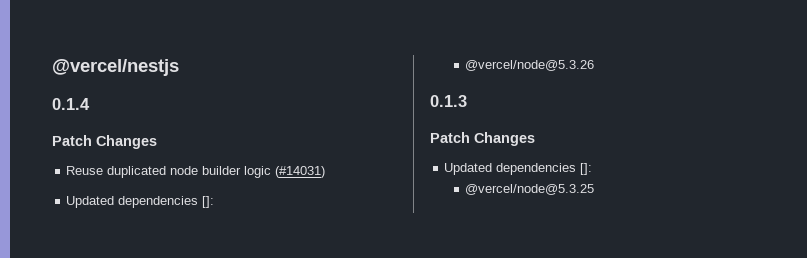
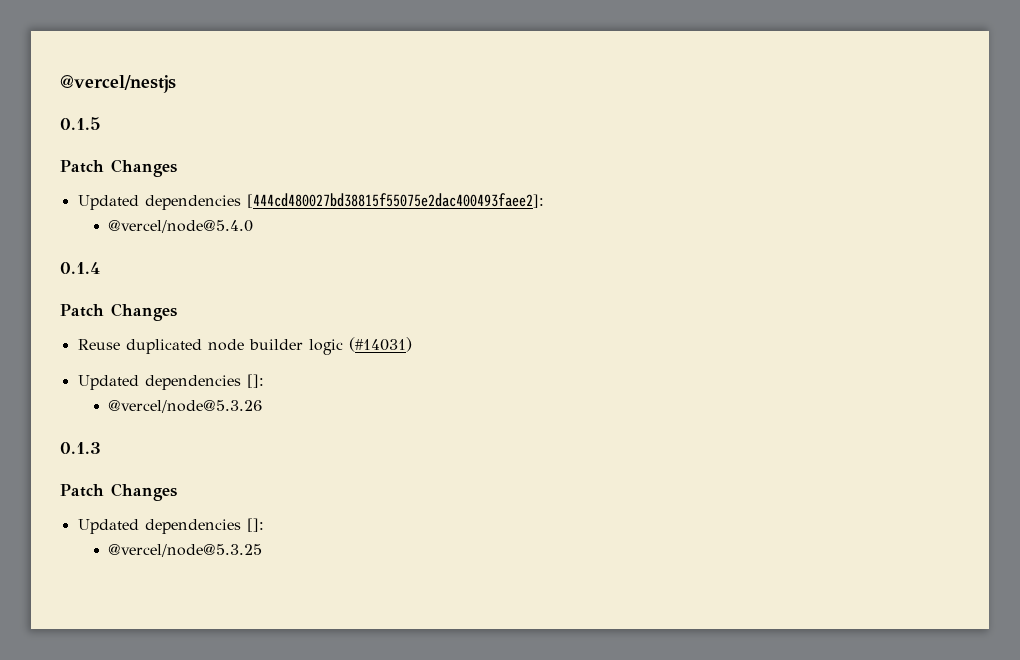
+ 0.1.5
+ Patch Changes
+ Updated dependencies [444cd480027bd38815f55075e2dac400493faee2]:
+ @vercel/node@5.4.0

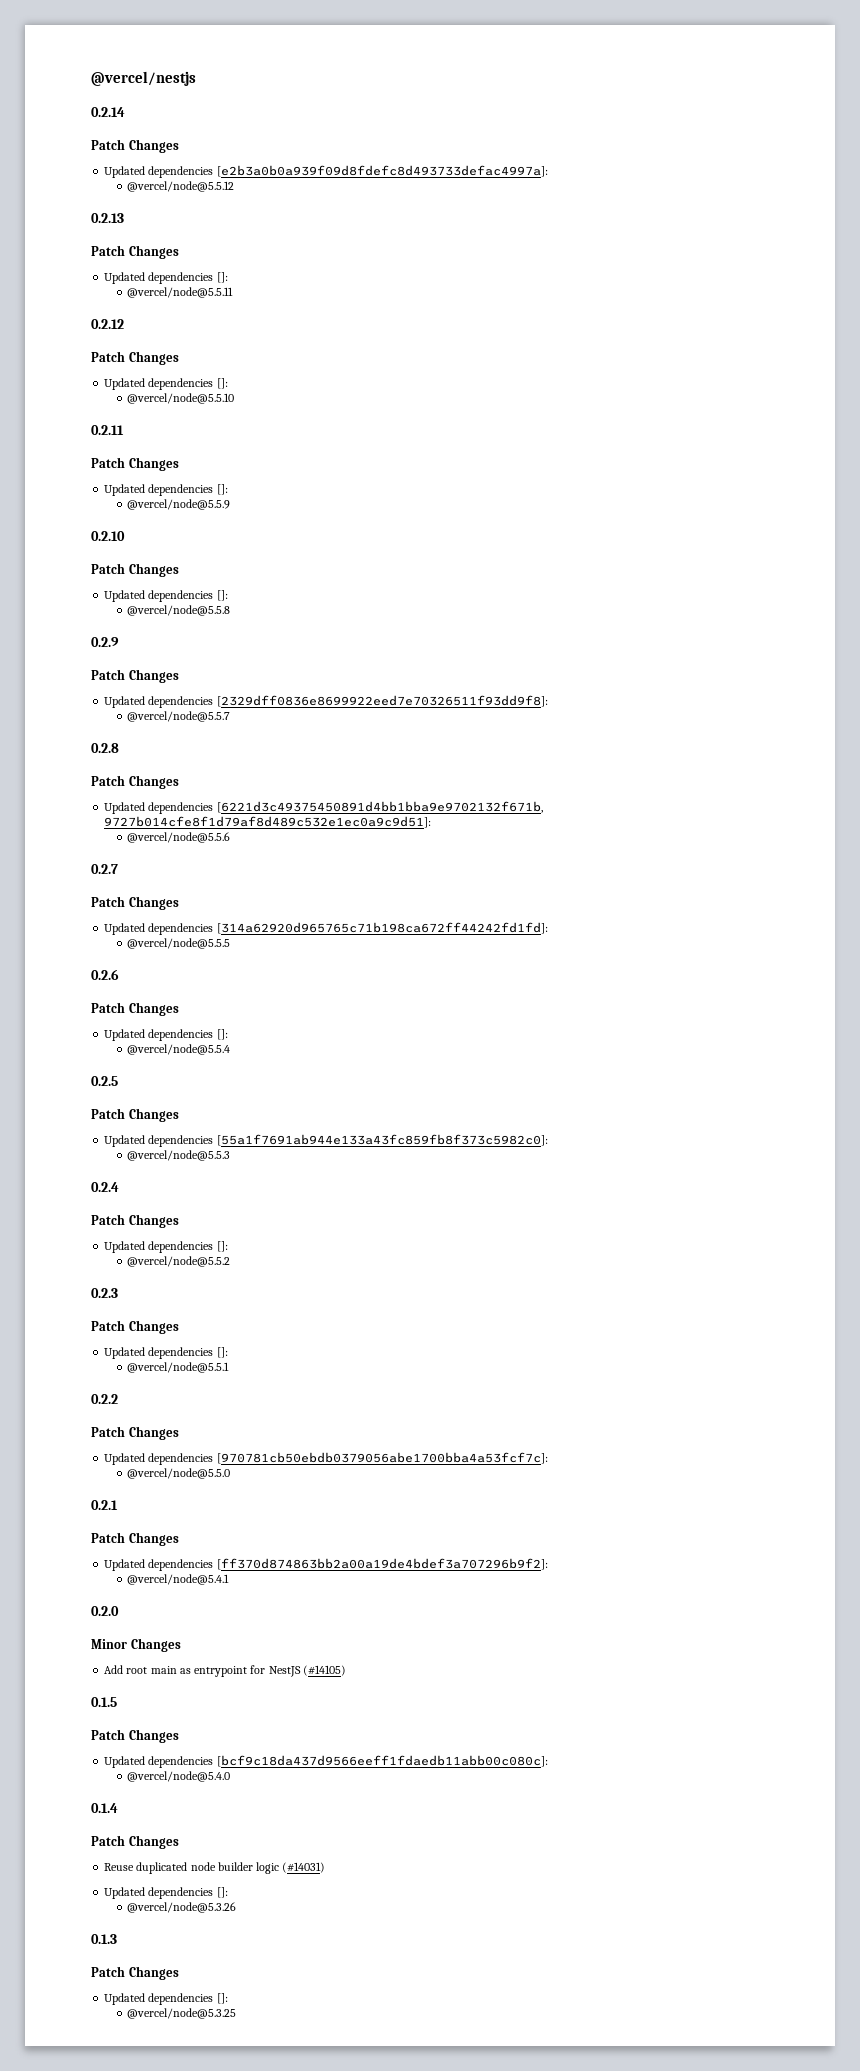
+ 0.2.14
+ Patch Changes
+ Updated dependencies [e2b3a0b0a939f09d8fdefc8d493733defac4997a]:
+ @vercel/node@5.5.12
+ 0.2.13
+ Patch Changes
+ Updated dependencies []:
+ @vercel/node@5.5.11
+ 0.2.12
+ Patch Changes
+ Updated dependencies []:
+ @vercel/node@5.5.10
+ 0.2.11
+ Patch Changes
+ Updated dependencies []:
+ @vercel/node@5.5.9
+ 0.2.10
+ Patch Changes
+ Updated dependencies []:
+ @vercel/node@5.5.8
+ 0.2.9
+ Patch Changes
+ Updated dependencies [2329dff0836e8699922eed7e70326511f93dd9f8]:
+ @vercel/node@5.5.7
+ 0.2.8
+ Patch Changes
+ Updated dependencies [6221d3c49375450891d4bb1bba9e9702132f671b, 9727b014cfe8f1d79af8d489c532e1ec0a9c9d51]:
+ @vercel/node@5.5.6
+ 0.2.7
+ Patch Changes
+ Updated dependencies [314a62920d965765c71b198ca672ff44242fd1fd]:
+ @vercel/node@5.5.5
+ 0.2.6
+ Patch Changes
+ Updated dependencies []:
+ @vercel/node@5.5.4
+ 0.2.5
+ Patch Changes
+ Updated dependencies [55a1f7691ab944e133a43fc859fb8f373c5982c0]:
+ @vercel/node@5.5.3
+ 0.2.4
+ Patch Changes
+ Updated dependencies []:
+ @vercel/node@5.5.2
+ 0.2.3
+ Patch Changes
+ Updated dependencies []:
+ @vercel/node@5.5.1
+ 0.2.2
+ Patch Changes
+ Updated dependencies [970781cb50ebdb0379056abe1700bba4a53fcf7c]:
+ @vercel/node@5.5.0
+ 0.2.1
+ Patch Changes
+ Updated dependencies [ff370d874863bb2a00a19de4bdef3a707296b9f2]:
+ @vercel/node@5.4.1
+ 0.2.0
+ Minor Changes
+ Add root main as entrypoint for NestJS (#14105)
- Updated dependencies [444cd480027bd38815f55075e2dac400493faee2]:
+ Updated dependencies [bcf9c18da437d9566eeff1fdaedb11abb00c080c]:

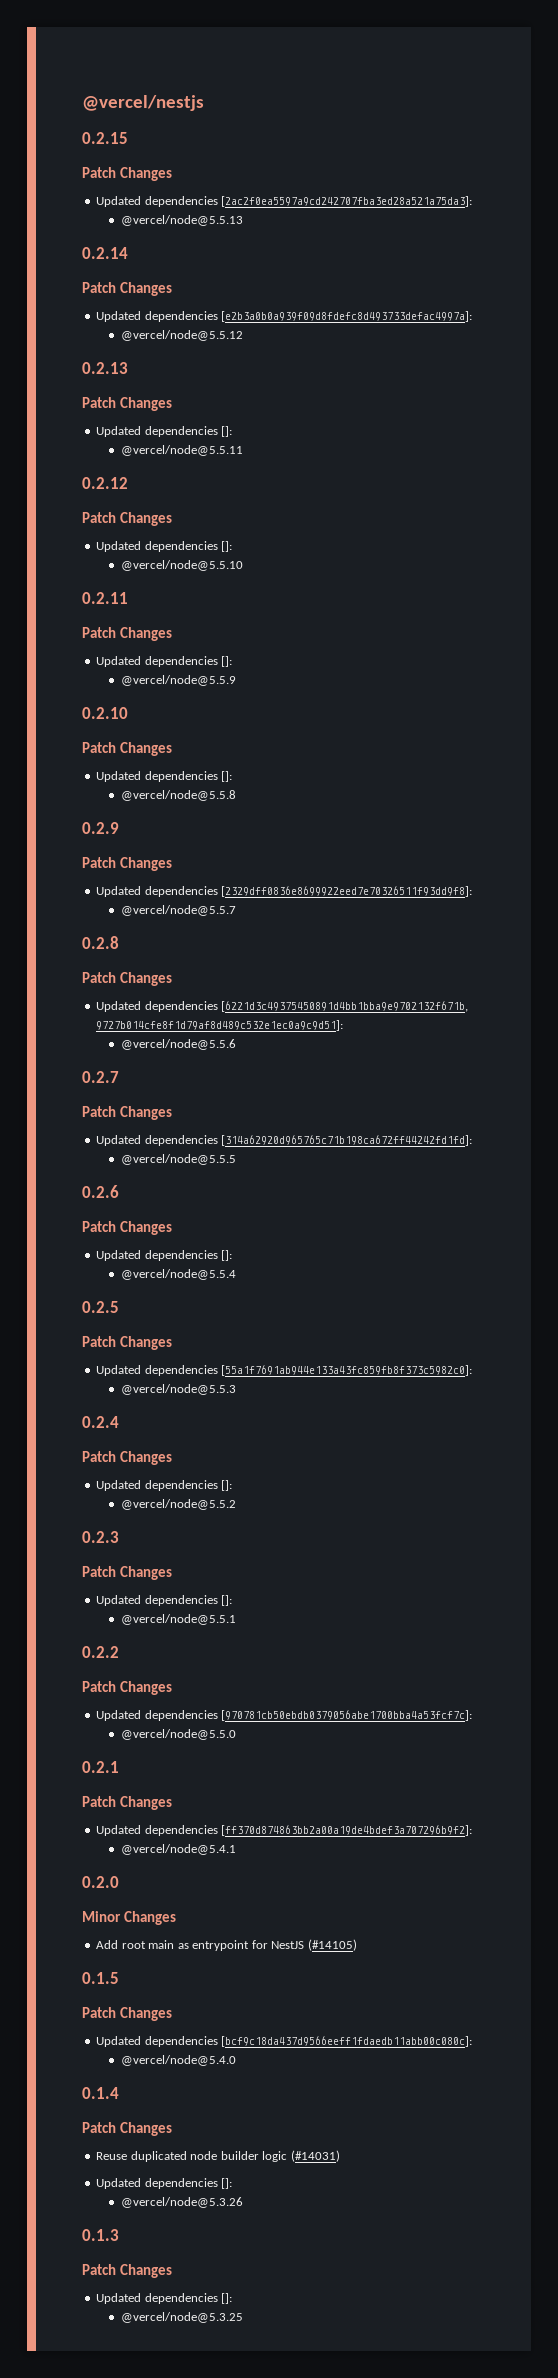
+ 0.2.15
+ Patch Changes
+ Updated dependencies [2ac2f0ea5597a9cd242707fba3ed28a521a75da3]:
+ @vercel/node@5.5.13

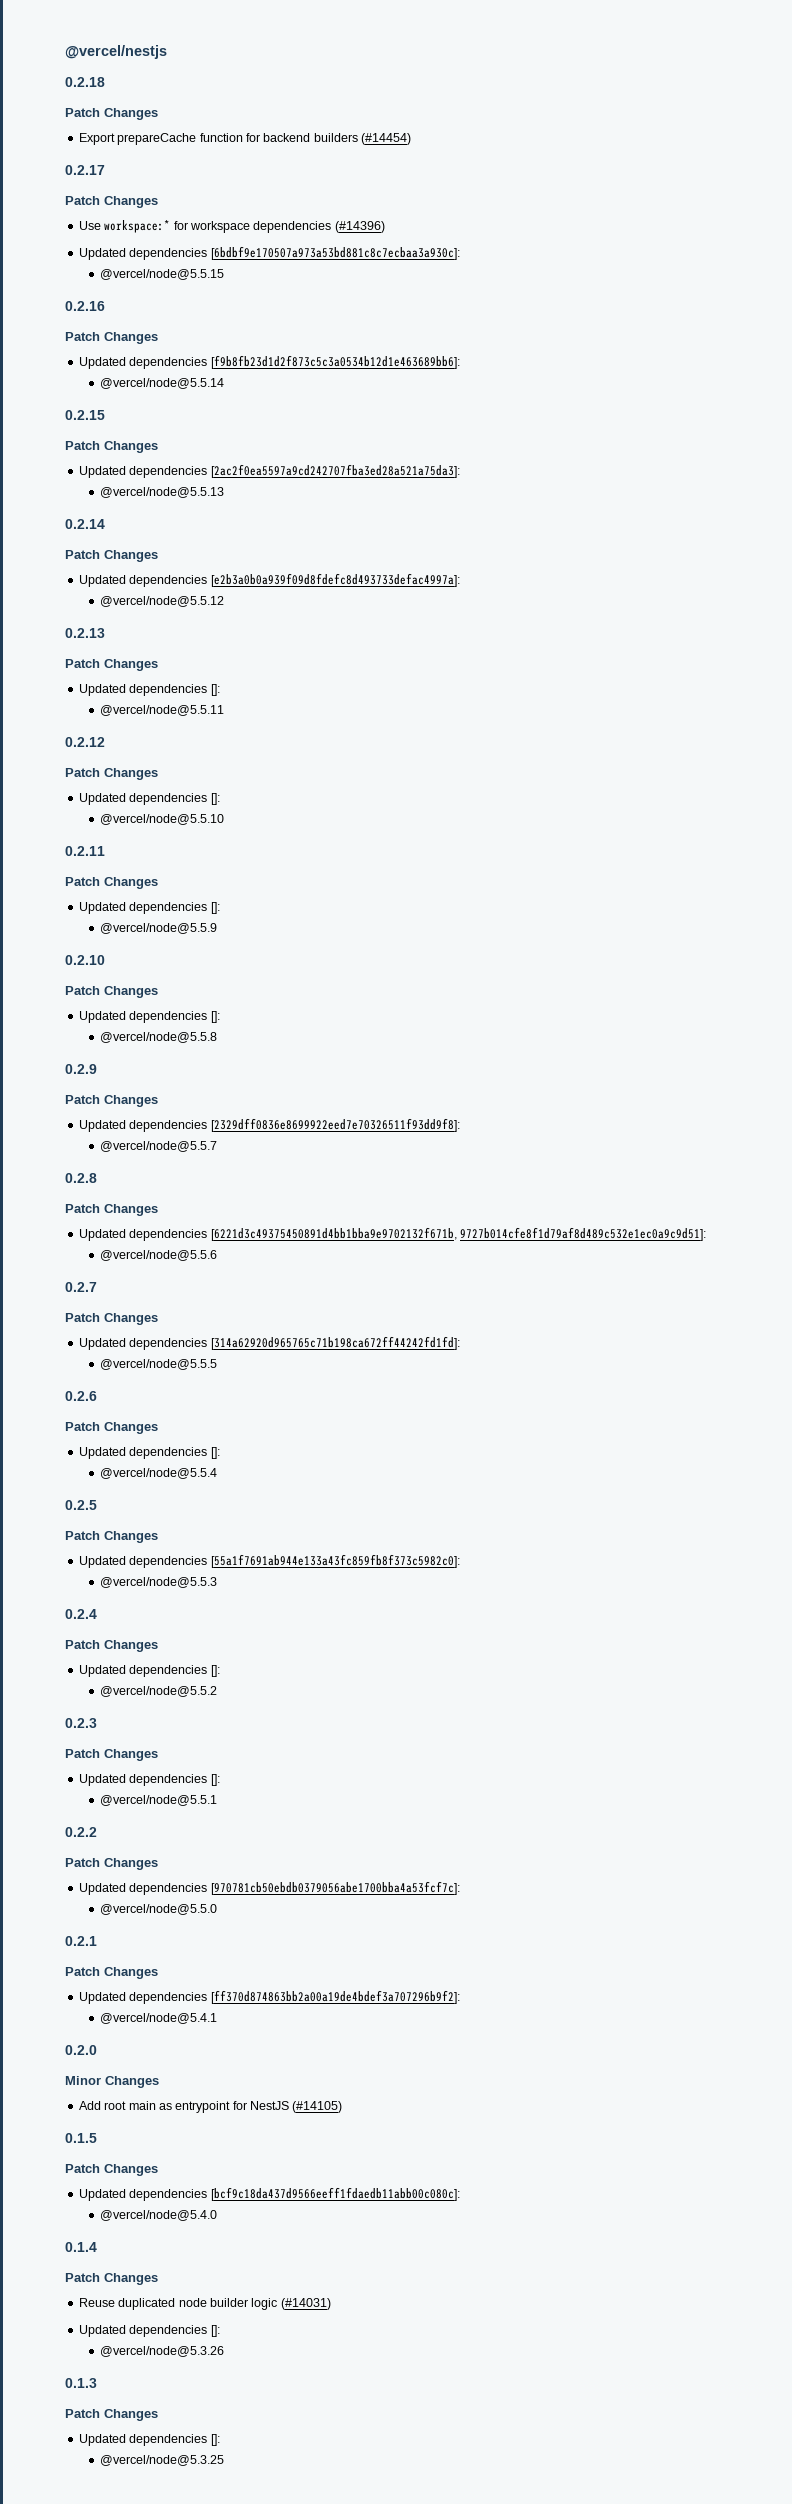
+ 0.2.18
+ Patch Changes
+ Export prepareCache function for backend builders (#14454)
+ 0.2.17
+ Patch Changes
+ Use workspace:* for workspace dependencies (#14396)
+ Updated dependencies [6bdbf9e170507a973a53bd881c8c7ecbaa3a930c]:
+ @vercel/node@5.5.15
+ 0.2.16
+ Patch Changes
+ Updated dependencies [f9b8fb23d1d2f873c5c3a0534b12d1e463689bb6]:
+ @vercel/node@5.5.14

